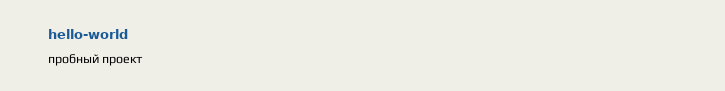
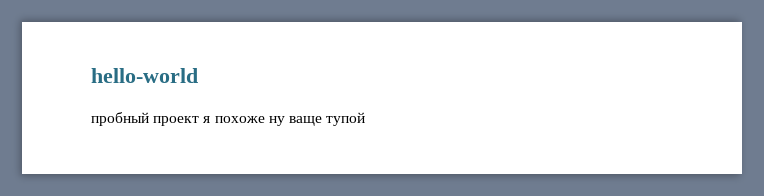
- пробный проект
+ пробный проект я похоже ну ваще тупой

